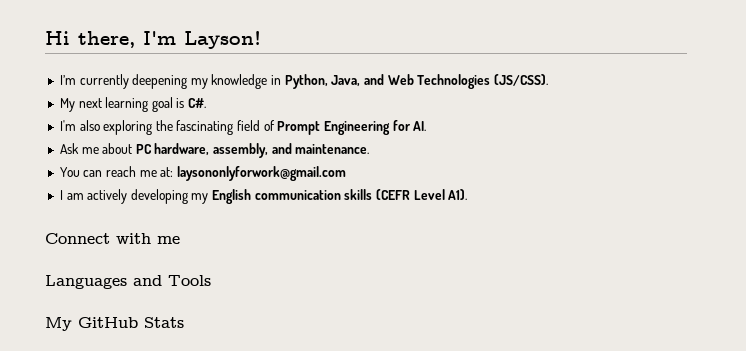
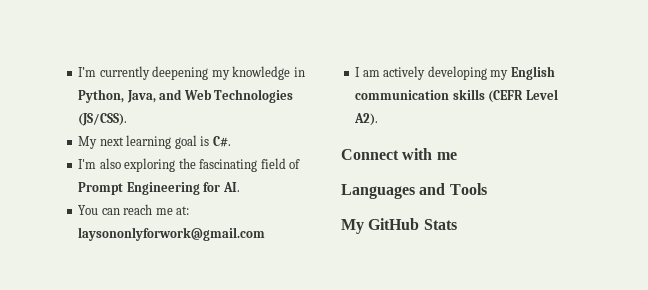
- Hi there, I'm Layson!
- Ask me about PC hardware, assembly, and maintenance.
- I am actively developing my English communication skills (CEFR Level A1).
+ I am actively developing my English communication skills (CEFR Level A2).

